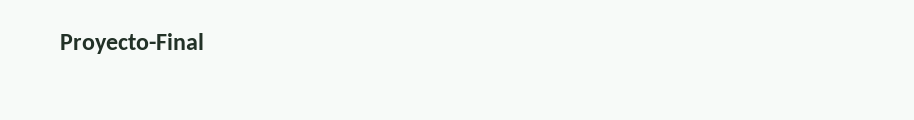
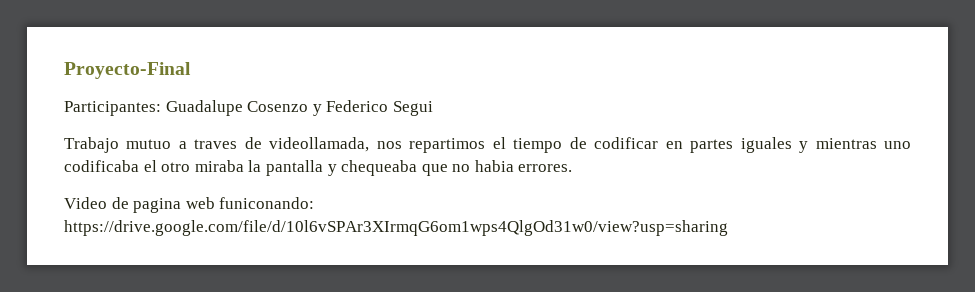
+ Participantes: Guadalupe Cosenzo y Federico Segui
+ Trabajo mutuo a traves de videollamada, nos repartimos el tiempo de codificar en partes iguales y mientras uno codificaba el otro miraba la pantalla y chequeaba que no habia errores.
+ Video de pagina web funiconando: https://drive.google.com/file/d/10l6vSPAr3XIrmqG6om1wps4QlgOd31w0/view?usp=sharing

